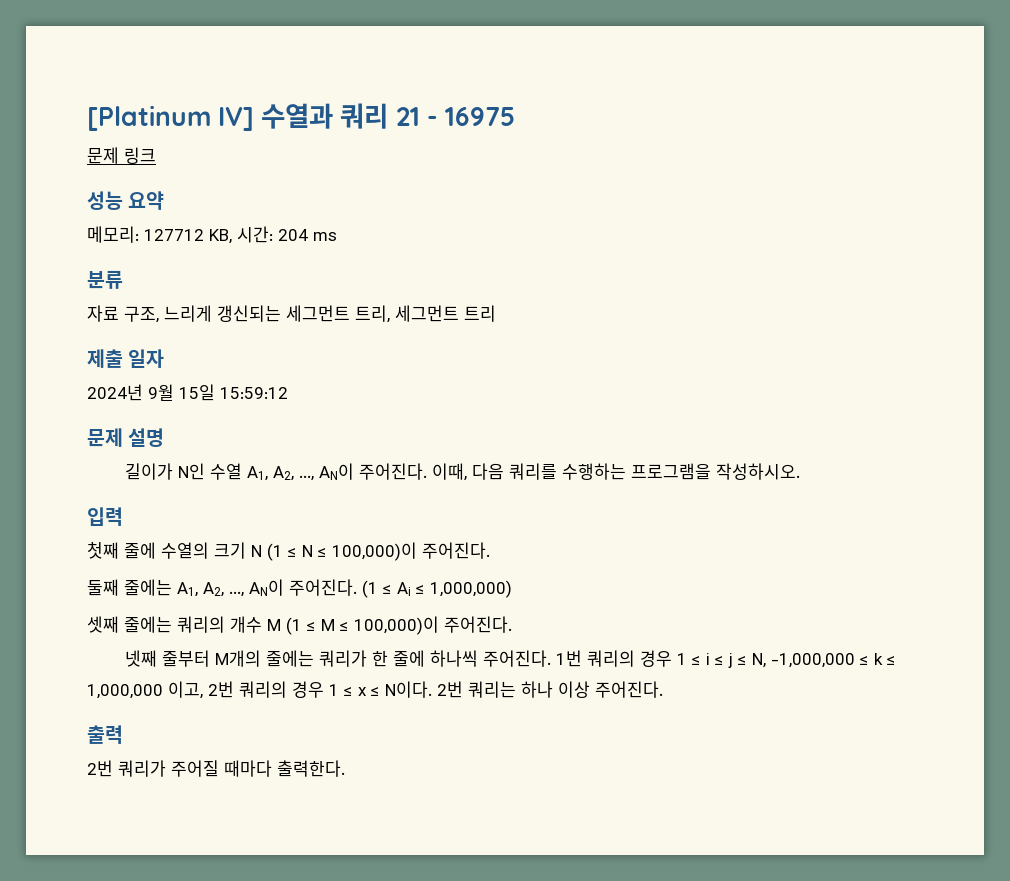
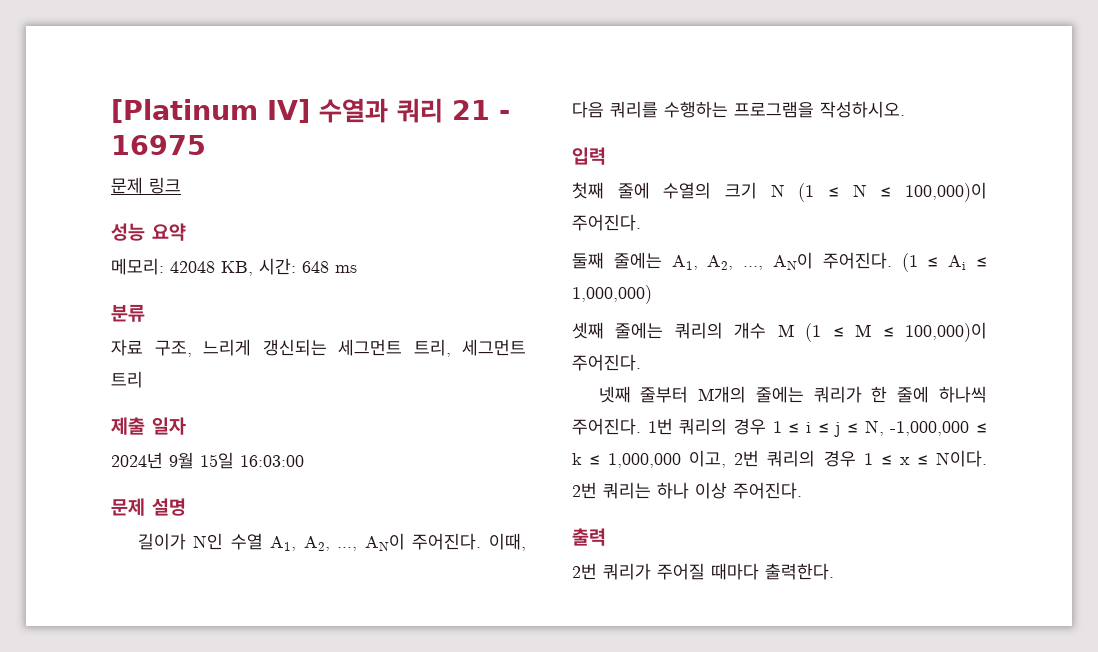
- 메모리: 127712 KB, 시간: 204 ms
+ 메모리: 42048 KB, 시간: 648 ms
- 2024년 9월 15일 15:59:12
+ 2024년 9월 15일 16:03:00

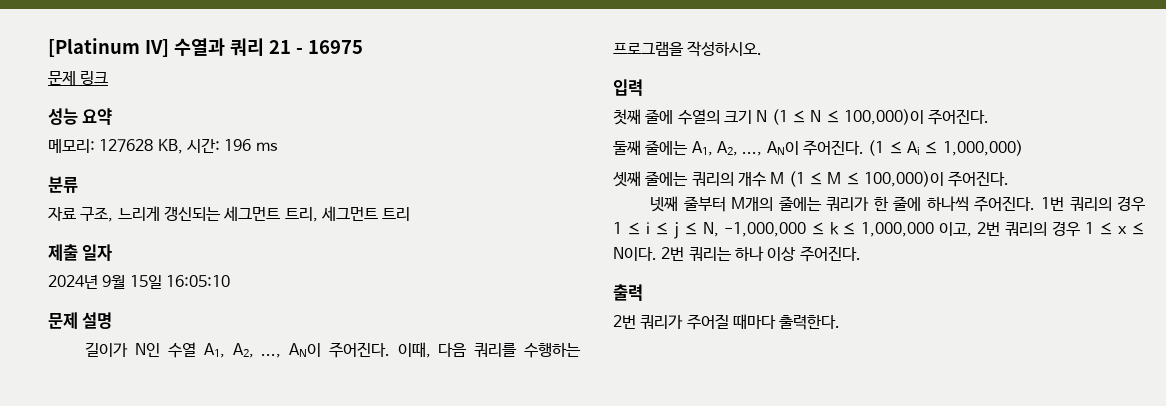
- 메모리: 42048 KB, 시간: 648 ms
+ 메모리: 127628 KB, 시간: 196 ms
- 2024년 9월 15일 16:03:00
+ 2024년 9월 15일 16:05:10

